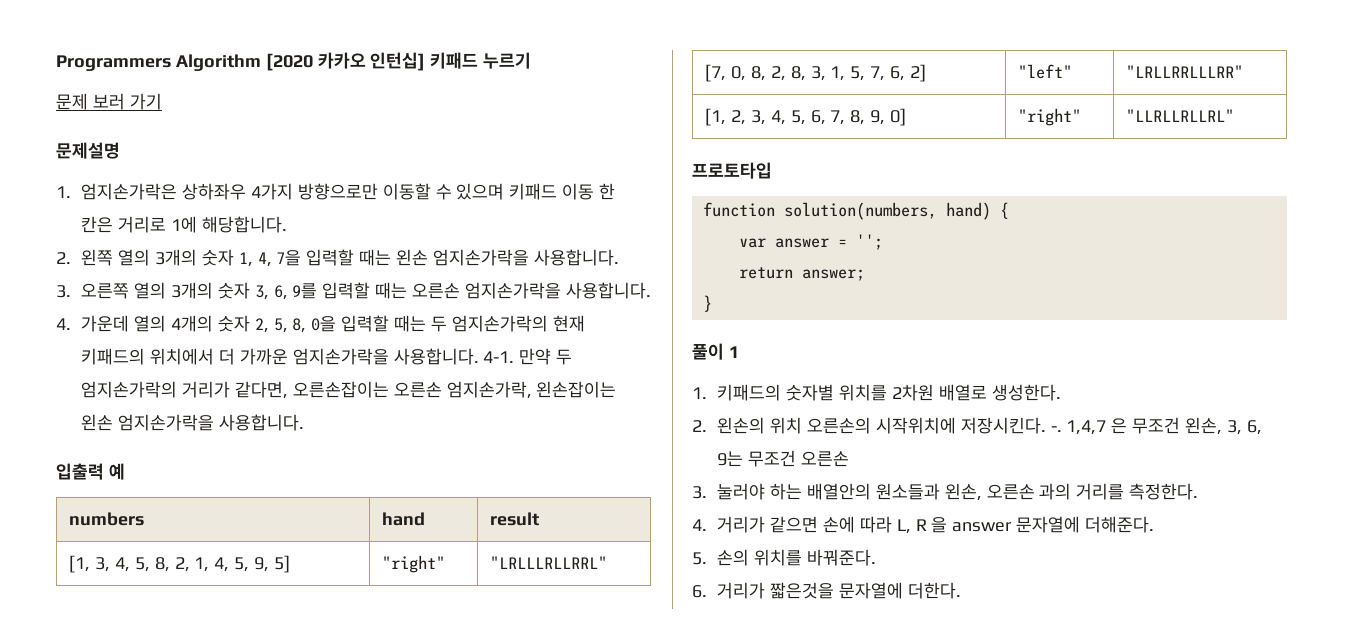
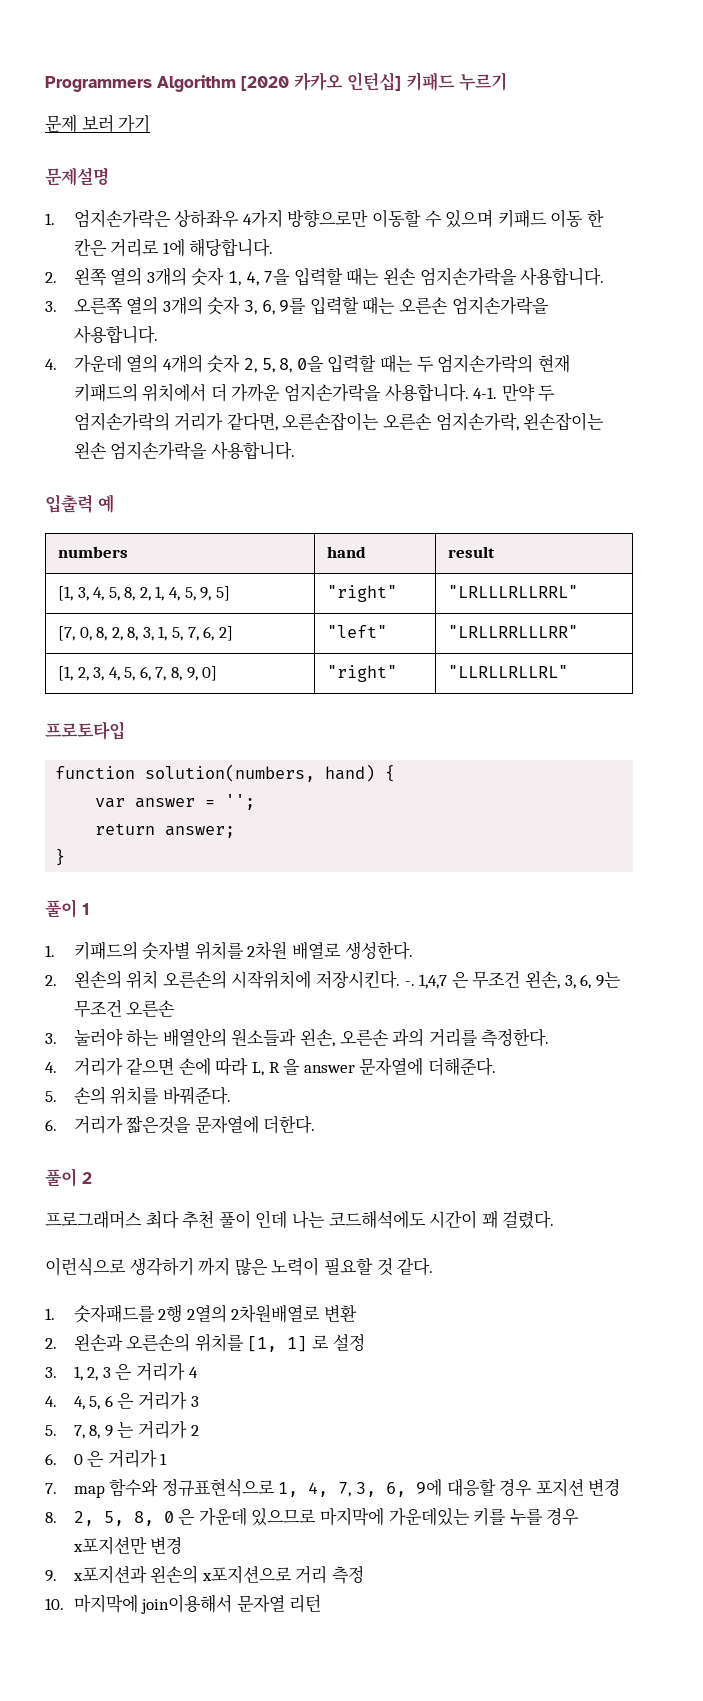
+ 풀이 2
+ 프로그래머스 최다 추천 풀이 인데 나는 코드해석에도 시간이 꽤 걸렸다.
+ 이런식으로 생각하기 까지 많은 노력이 필요할 것 같다.
+ 1. 숫자패드를 2행 2열의 2차원배열로 변환
+ 2. 왼손과 오른손의 위치를 [1, 1] 로 설정
+ 3. 1, 2, 3 은 거리가 4
+ 4. 4, 5, 6 은 거리가 3
+ 5. 7, 8, 9 는 거리가 2
+ 6. 0 은 거리가 1
+ 7. map 함수와 정규표현식으로 1, 4, 7, 3, 6, 9에 대응할 경우 포지션 변경
+ 8. 2, 5, 8, 0 은 가운데 있으므로 마지막에 가운데있는 키를 누를 경우 x포지션만 변경
+ 9. x포지션과 왼손의 x포지션으로 거리 측정
+ 10. 마지막에 join이용해서 문자열 리턴

